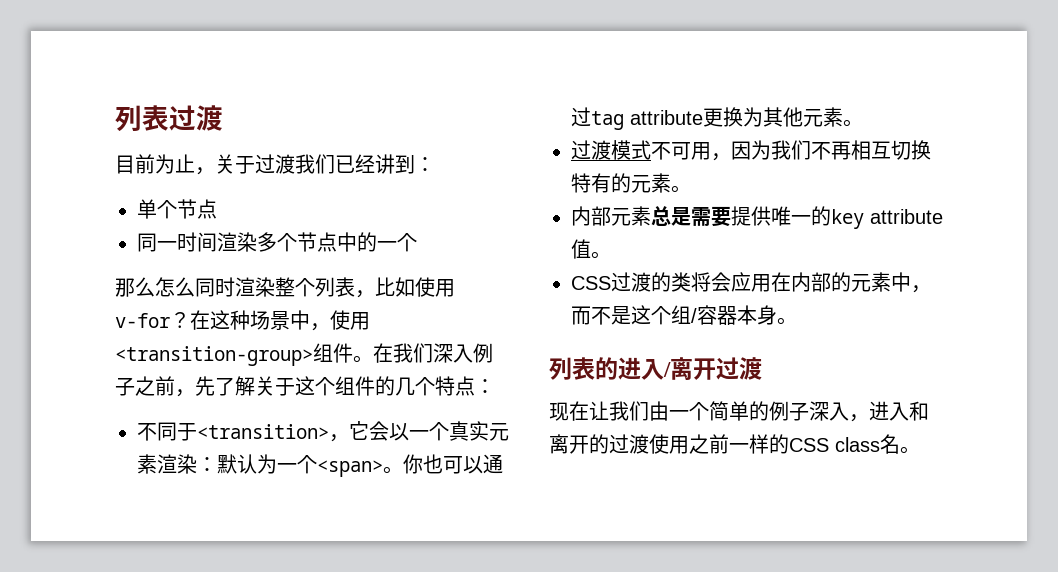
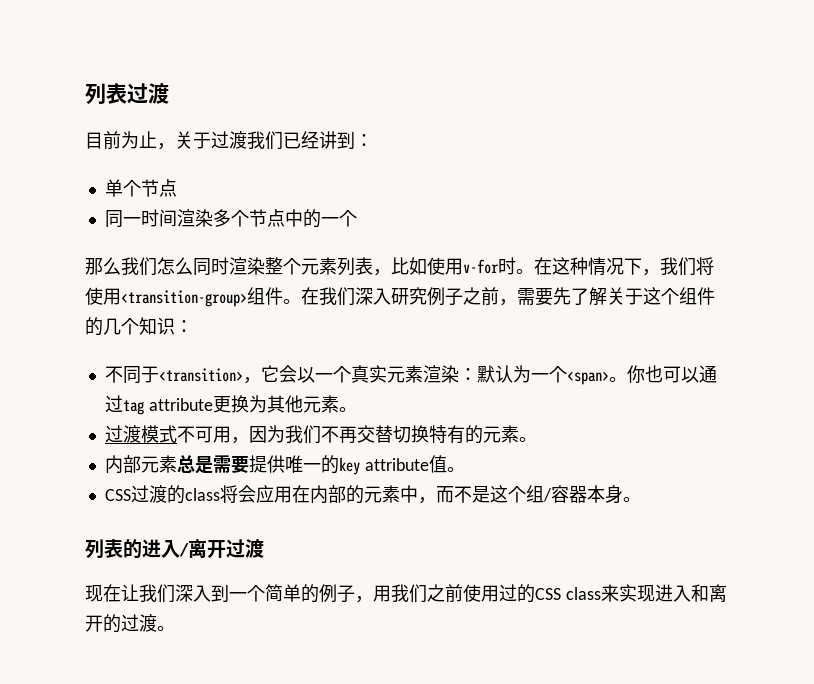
- 那么怎么同时渲染整个列表，比如使用v-for？在这种场景中，使用<transition-group>组件。
+ 那么我们怎么同时渲染整个元素列表，比如使用v-for时。在这种情况下，我们将使用<transition-group>组件。
- 在我们深入例子之前，先了解关于这个组件的几个特点：
+ 在我们深入研究例子之前，需要先了解关于这个组件的几个知识：
- 过渡模式不可用，因为我们不再相互切换特有的元素。
+ 过渡模式不可用，因为我们不再交替切换特有的元素。
- CSS过渡的类将会应用在内部的元素中，而不是这个组/容器本身。
+ CSS过渡的class将会应用在内部的元素中，而不是这个组/容器本身。
- 现在让我们由一个简单的例子深入，进入和离开的过渡使用之前一样的CSS class名。
+ 现在让我们深入到一个简单的例子，用我们之前使用过的CSS class来实现进入和离开的过渡。

